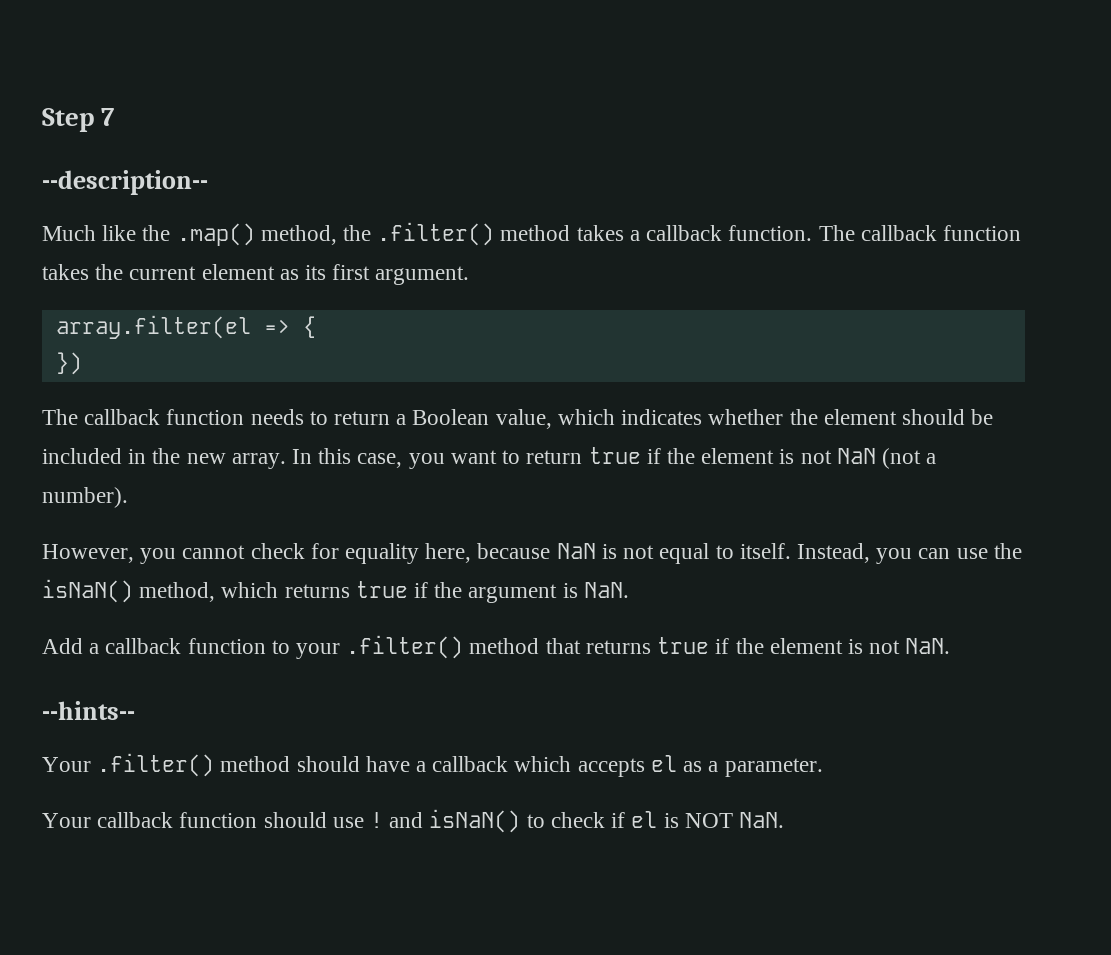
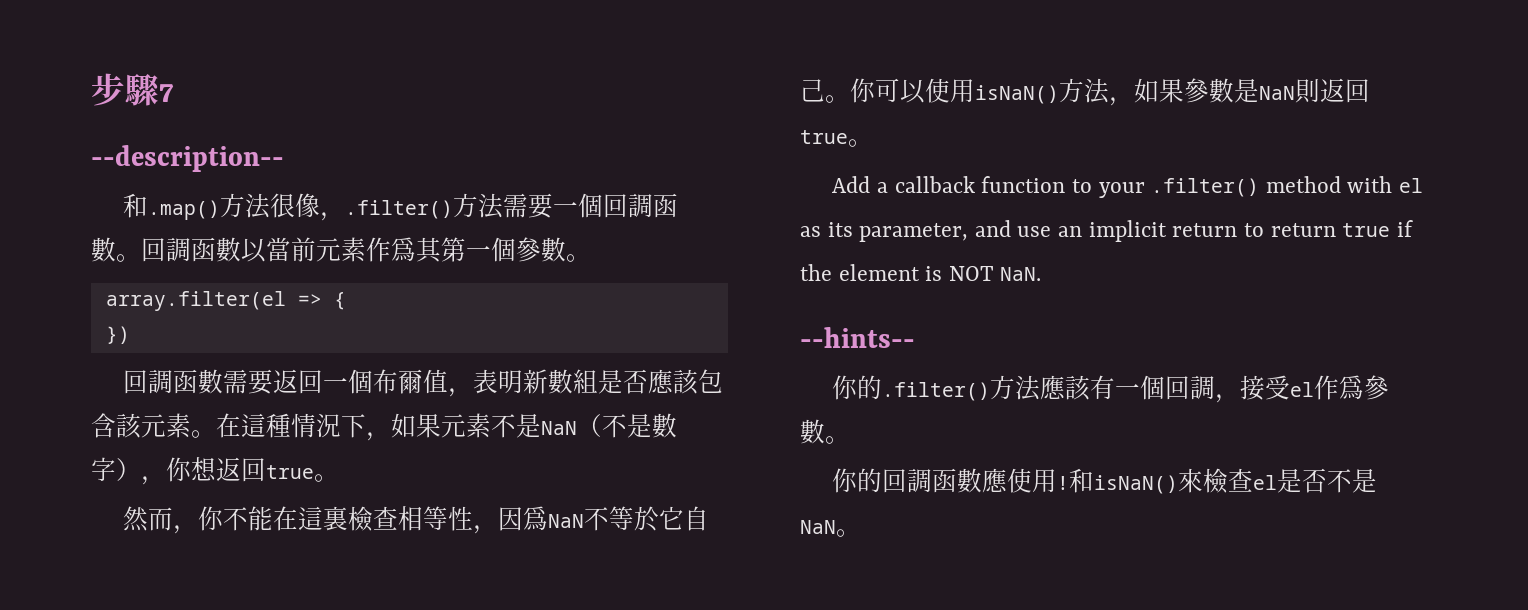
- Step 7
+ 步驟7
- Much like the .map() method, the .filter() method takes a callback function. The callback function takes the current element as its first argument.
+ 和.map()方法很像，.filter()方法需要一個回調函數。回調函數以當前元素作爲其第一個參數。
  array.filter(el => {
  })
- The callback function needs to return a Boolean value, which indicates whether the element should be included in the new array. In this case, you want to return true if the element is not NaN (not a number).
- However, you cannot check for equality here, because NaN is not equal to itself. Instead, you can use the isNaN() method, which returns true if the argument is NaN.
+ 回調函數需要返回一個布爾值，表明新數組是否應該包含該元素。在這種情況下，如果元素不是NaN（不是數字），你想返回true。
+ 然而，你不能在這裏檢查相等性，因爲NaN不等於它自己。你可以使用isNaN()方法，如果參數是NaN則返回true。
- Add a callback function to your .filter() method that returns true if the element is not NaN.
+ Add a callback function to your .filter() method with el as its parameter, and use an implicit return to return true if the element is NOT NaN.
- Your .filter() method should have a callback which accepts el as a parameter.
- Your callback function should use ! and isNaN() to check if el is NOT NaN.
+ 你的.filter()方法應該有一個回調，接受el作爲參數。
+ 你的回調函數應使用!和isNaN()來檢查el是否不是NaN。

